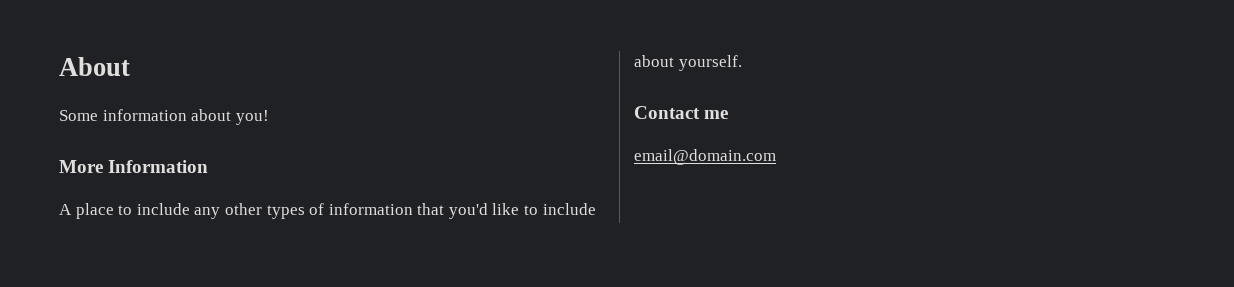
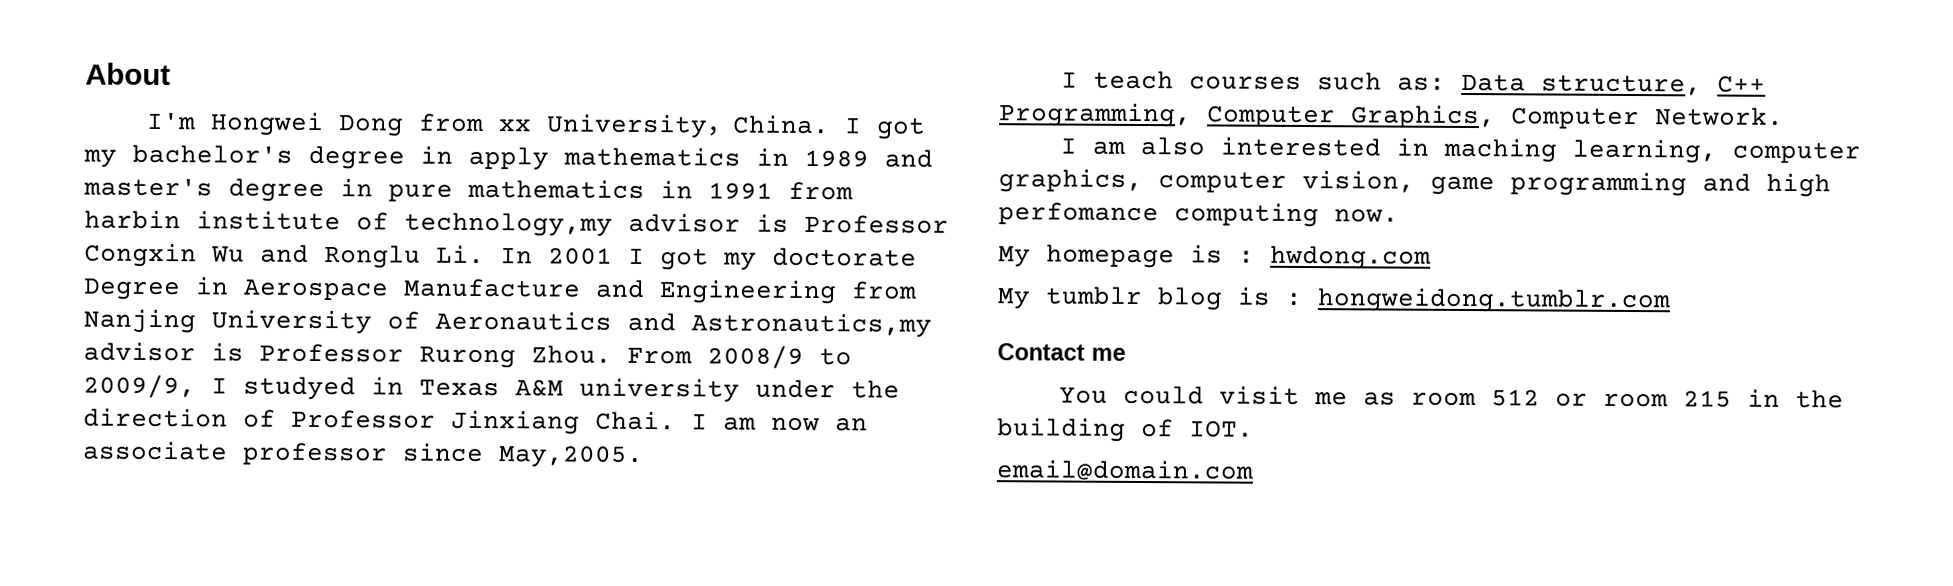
- Some information about you!
- More Information
- A place to include any other types of information that you'd like to include about yourself.
+ I'm Hongwei Dong from xx University，China. I got my bachelor's degree in apply mathematics in 1989 and master's degree in pure mathematics in 1991 from harbin institute of technology,my advisor is Professor Congxin Wu and Ronglu Li. In 2001 I got my doctorate Degree in Aerospace Manufacture and Engineering from Nanjing University of Aeronautics and Astronautics,my advisor is Professor Rurong Zhou. From 2008/9 to 2009/9, I studyed in Texas A&M university under the direction of Professor Jinxiang Chai. I am now an associate professor since May,2005.
+ I teach courses such as: Data structure, C++ Programming, Computer Graphics, Computer Network.
+ I am also interested in maching learning, computer graphics, computer vision, game programming and high perfomance computing now.
+ My homepage is : hwdong.com
+ My tumblr blog is : hongweidong.tumblr.com
  Contact me
+ You could visit me as room 512 or room 215 in the building of IOT.

